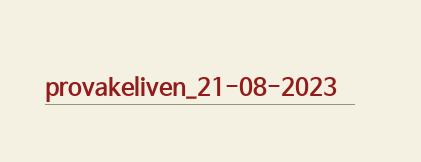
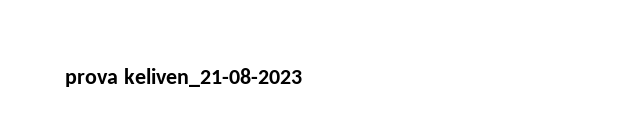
- provakeliven_21-08-2023
+ prova keliven_21-08-2023

